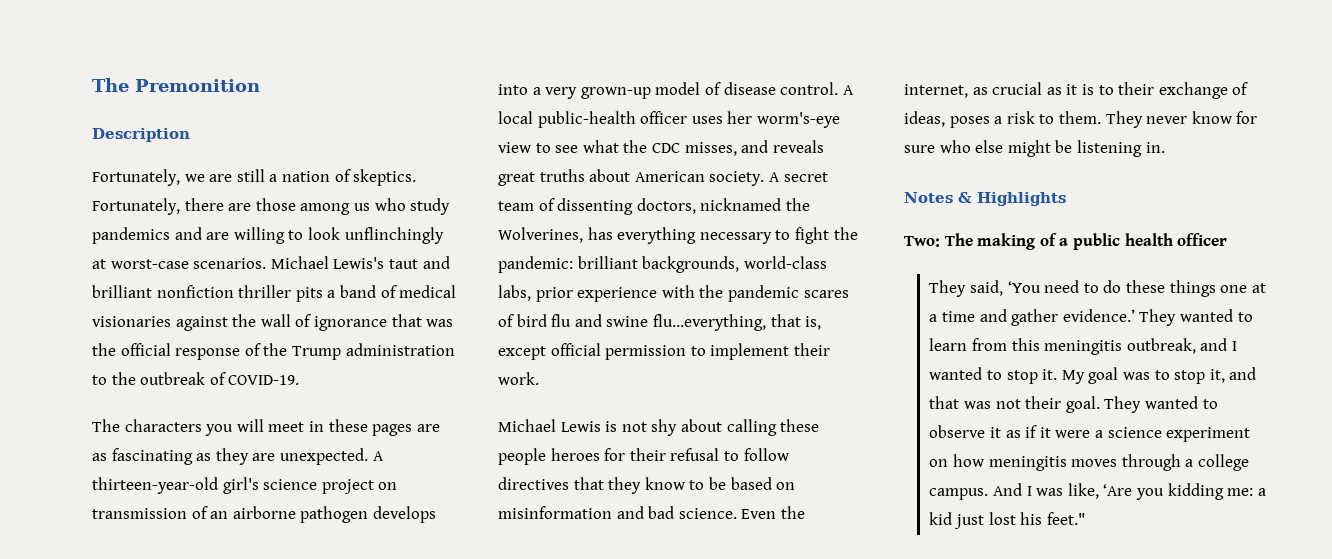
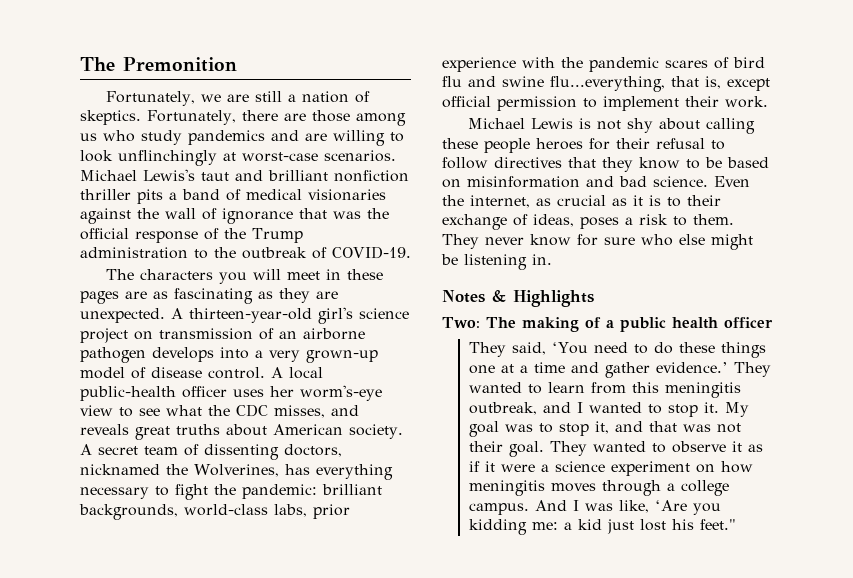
- Description

